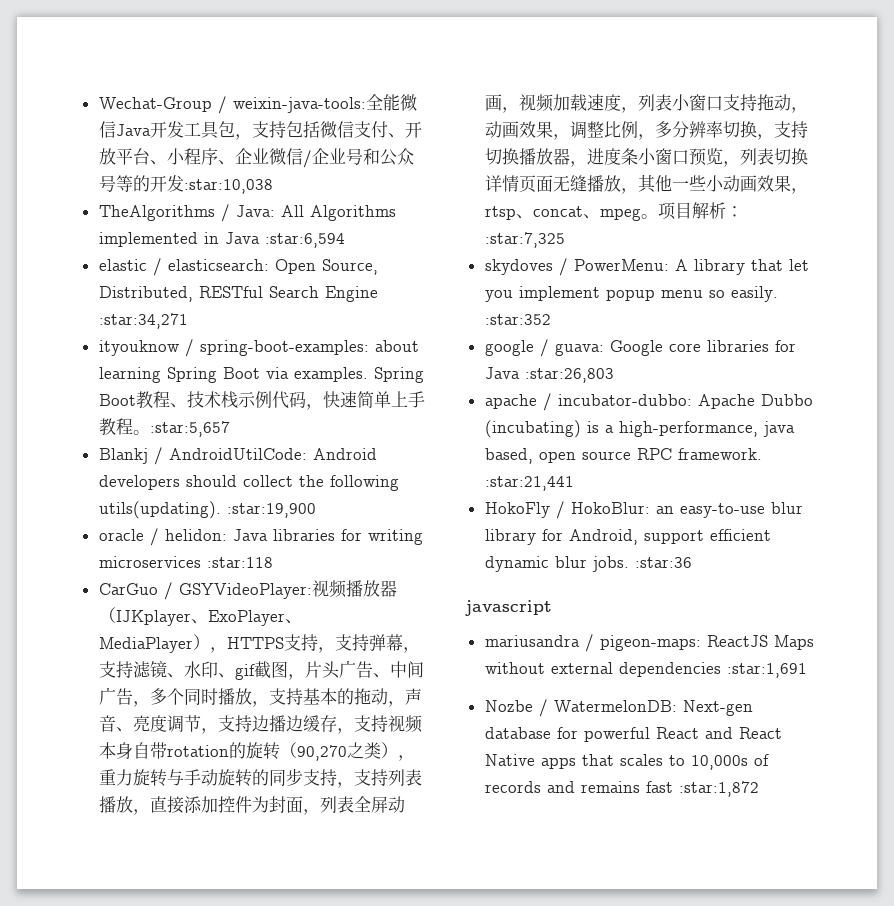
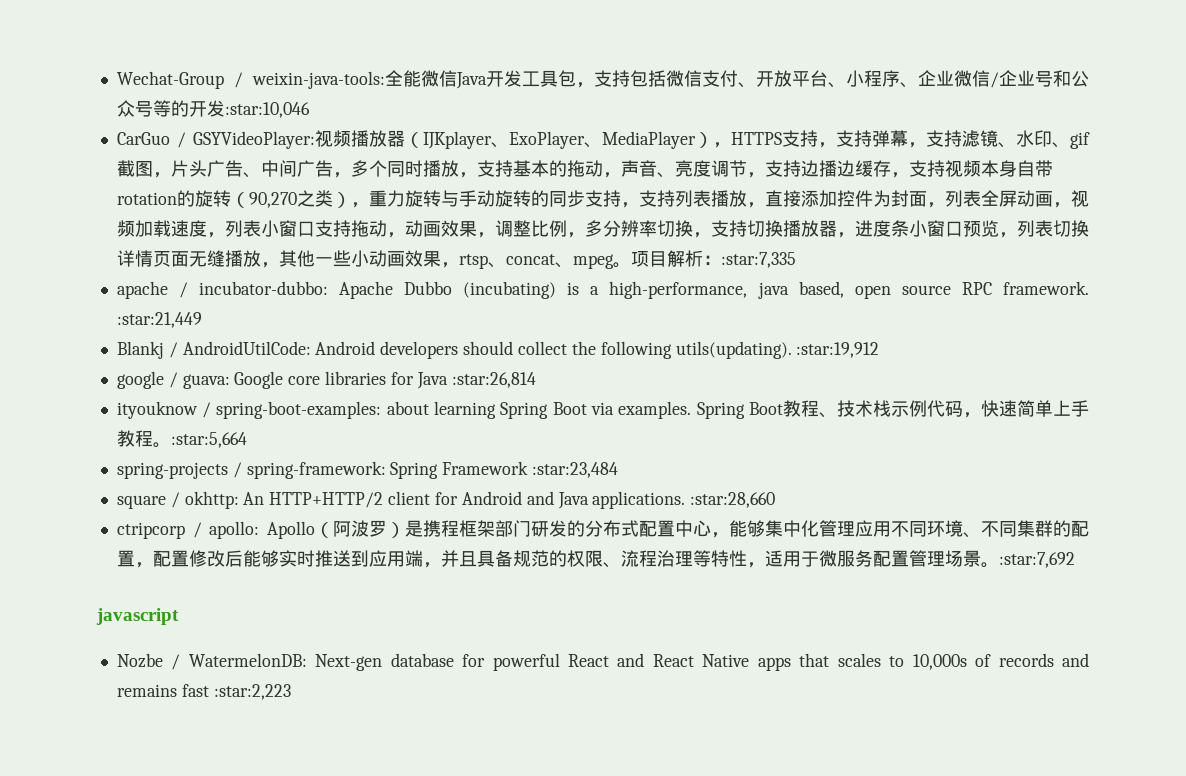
- Wechat-Group / weixin-java-tools:全能微信Java开发工具包，支持包括微信支付、开放平台、小程序、企业微信/企业号和公众号等的开发:star:10,038
- TheAlgorithms / Java: All Algorithms implemented in Java :star:6,594
- elastic / elasticsearch: Open Source, Distributed, RESTful Search Engine :star:34,271
- ityouknow / spring-boot-examples: about learning Spring Boot via examples. Spring Boot教程、技术栈示例代码，快速简单上手教程。:star:5,657
- Blankj / AndroidUtilCode: Android developers should collect the following utils(updating). :star:19,900
- oracle / helidon: Java libraries for writing microservices :star:118
+ Wechat-Group / weixin-java-tools:全能微信Java开发工具包，支持包括微信支付、开放平台、小程序、企业微信/企业号和公众号等的开发:star:10,046
- 项目解析：:star:7,325
- skydoves / PowerMenu: A library that let you implement popup menu so easily. :star:352
- google / guava: Google core libraries for Java :star:26,803
+ 项目解析：:star:7,335
- apache / incubator-dubbo: Apache Dubbo (incubating) is a high-performance, java based, open source RPC framework. :star:21,441
- HokoFly / HokoBlur: an easy-to-use blur library for Android, support efficient dynamic blur jobs. :star:36
+ apache / incubator-dubbo: Apache Dubbo (incubating) is a high-performance, java based, open source RPC framework. :star:21,449
+ Blankj / AndroidUtilCode: Android developers should collect the following utils(updating). :star:19,912
+ google / guava: Google core libraries for Java :star:26,814
+ ityouknow / spring-boot-examples: about learning Spring Boot via examples. Spring Boot教程、技术栈示例代码，快速简单上手教程。:star:5,664
+ spring-projects / spring-framework: Spring Framework :star:23,484
+ square / okhttp: An HTTP+HTTP/2 client for Android and Java applications. :star:28,660
+ ctripcorp / apollo: Apollo（阿波罗）是携程框架部门研发的分布式配置中心，能够集中化管理应用不同环境、不同集群的配置，配置修改后能够实时推送到应用端，并且具备规范的权限、流程治理等特性，适用于微服务配置管理场景。:star:7,692
  javascript
- mariusandra / pigeon-maps: ReactJS Maps without external dependencies :star:1,691
- Nozbe / WatermelonDB: Next-gen database for powerful React and React Native apps that scales to 10,000s of records and remains fast :star:1,872
+ Nozbe / WatermelonDB: Next-gen database for powerful React and React Native apps that scales to 10,000s of records and remains fast :star:2,223

